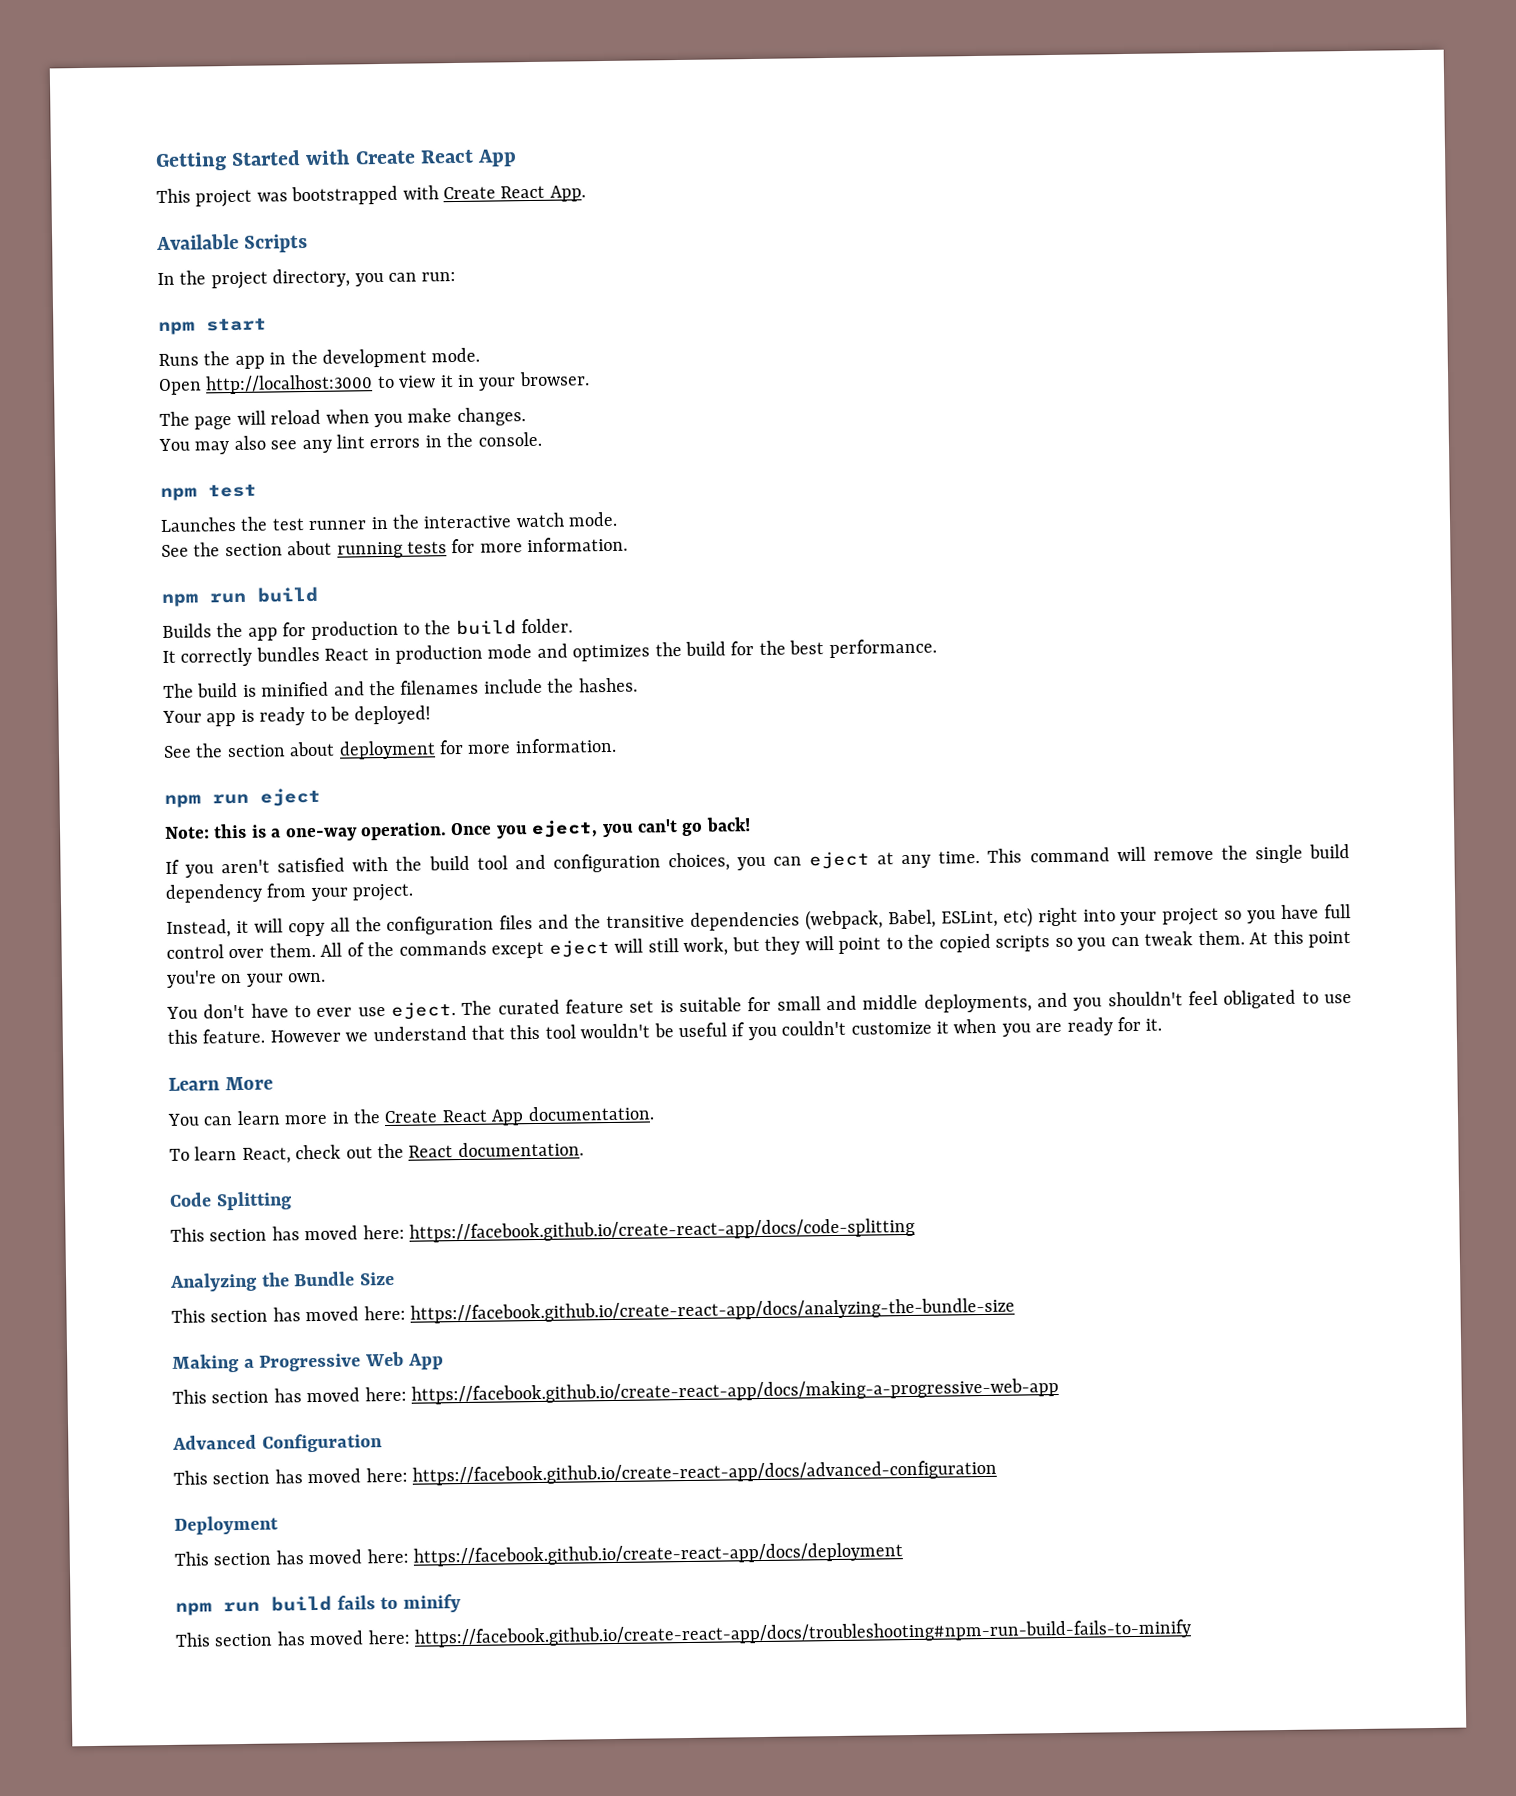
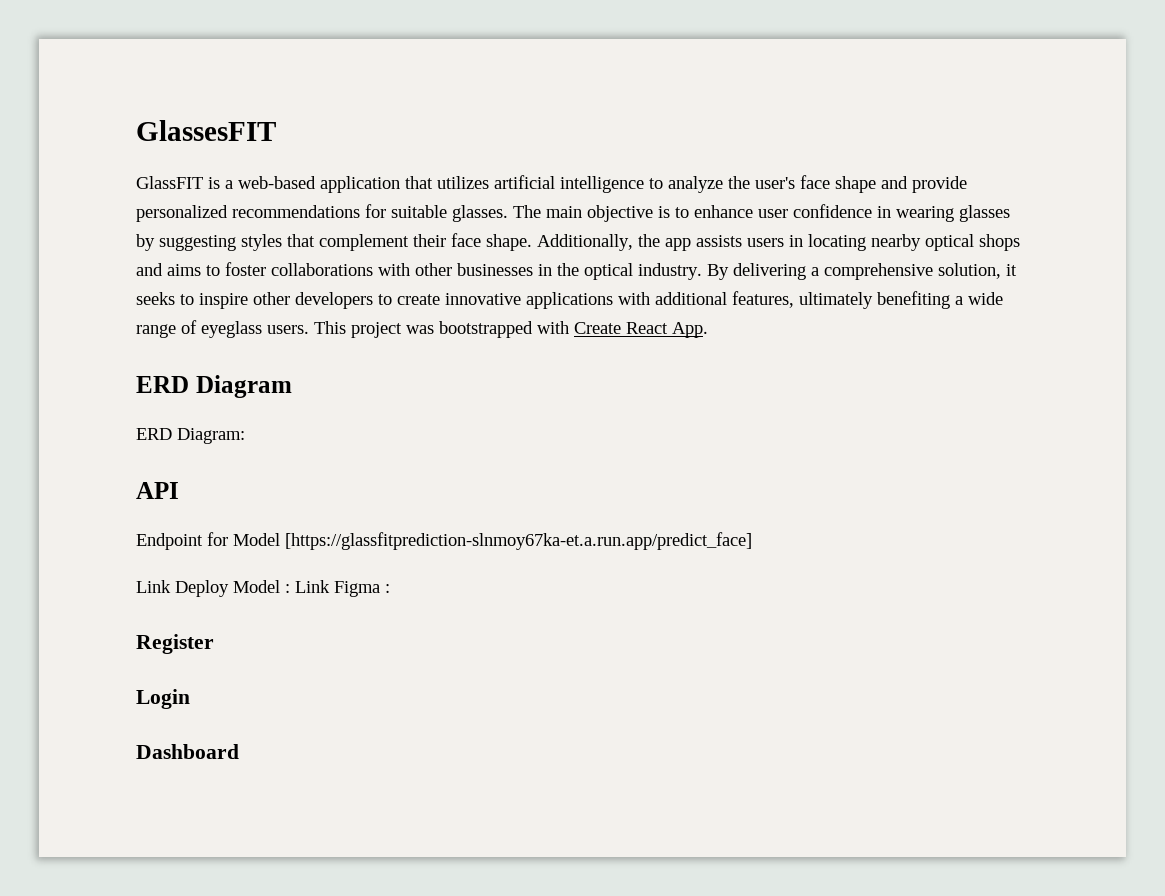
- Getting Started with Create React App
- This project was bootstrapped with Create React App.
+ GlassesFIT
+ GlassFIT is a web-based application that utilizes artificial intelligence to analyze the user's face shape and provide personalized recommendations for suitable glasses. The main objective is to enhance user confidence in wearing glasses by suggesting styles that complement their face shape. Additionally, the app assists users in locating nearby optical shops and aims to foster collaborations with other businesses in the optical industry. By delivering a comprehensive solution, it seeks to inspire other developers to create innovative applications with additional features, ultimately benefiting a wide range of eyeglass users. This project was bootstrapped with Create React App.
- Available Scripts
- In the project directory, you can run:
- npm start
- Runs the app in the development mode.
- Open http://localhost:3000 to view it in your browser.
- The page will reload when you make changes.
- You may also see any lint errors in the console.
- npm test
- Launches the test runner in the interactive watch mode.
- See the section about running tests for more information.
- npm run build
- Builds the app for production to the build folder.
- It correctly bundles React in production mode and optimizes the build for the best performance.
- The build is minified and the filenames include the hashes.
- Your app is ready to be deployed!
- See the section about deployment for more information.
- npm run eject
- Note: this is a one-way operation. Once you eject, you can't go back!
- If you aren't satisfied with the build tool and configuration choices, you can eject at any time. This command will remove the single build dependency from your project.
- Instead, it will copy all the configuration files and the transitive dependencies (webpack, Babel, ESLint, etc) right into your project so you have full control over them. All of the commands except eject will still work, but they will point to the copied scripts so you can tweak them. At this point you're on your own.
- You don't have to ever use eject. The curated feature set is suitable for small and middle deployments, and you shouldn't feel obligated to use this feature. However we understand that this tool wouldn't be useful if you couldn't customize it when you are ready for it.
- Learn More
- You can learn more in the Create React App documentation.
- To learn React, check out the React documentation.
- Code Splitting
- This section has moved here: https://facebook.github.io/create-react-app/docs/code-splitting
- Analyzing the Bundle Size
- This section has moved here: https://facebook.github.io/create-react-app/docs/analyzing-the-bundle-size
- Making a Progressive Web App
- This section has moved here: https://facebook.github.io/create-react-app/docs/making-a-progressive-web-app
- Advanced Configuration
- This section has moved here: https://facebook.github.io/create-react-app/docs/advanced-configuration
- Deployment
- This section has moved here: https://facebook.github.io/create-react-app/docs/deployment
- npm run build fails to minify
- This section has moved here: https://facebook.github.io/create-react-app/docs/troubleshooting#npm-run-build-fails-to-minify
+ ERD Diagram
+ ERD Diagram:
+ API
+ Endpoint for Model [https://glassfitprediction-slnmoy67ka-et.a.run.app/predict_face]
+ Link Deploy Model : Link Figma :
+ Register
+ Login
+ Dashboard

